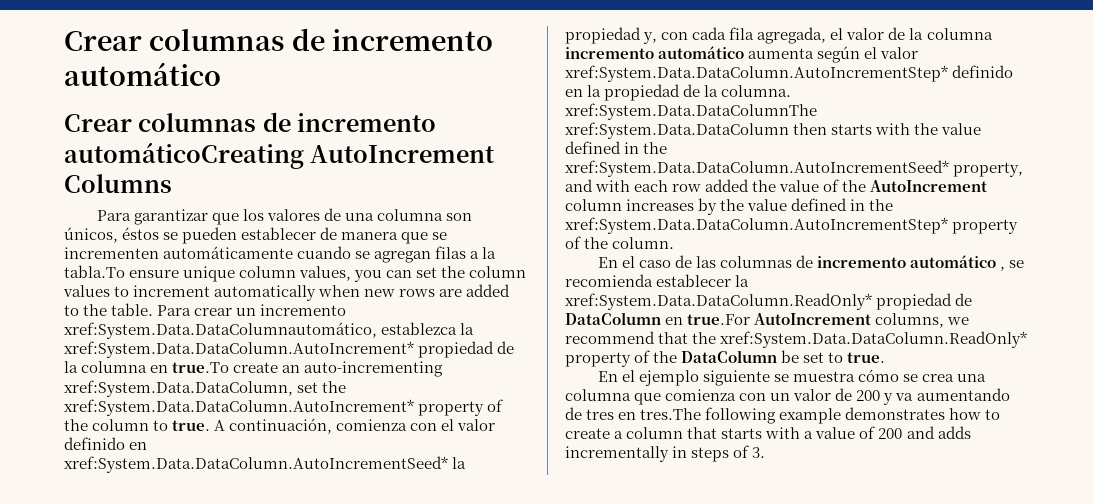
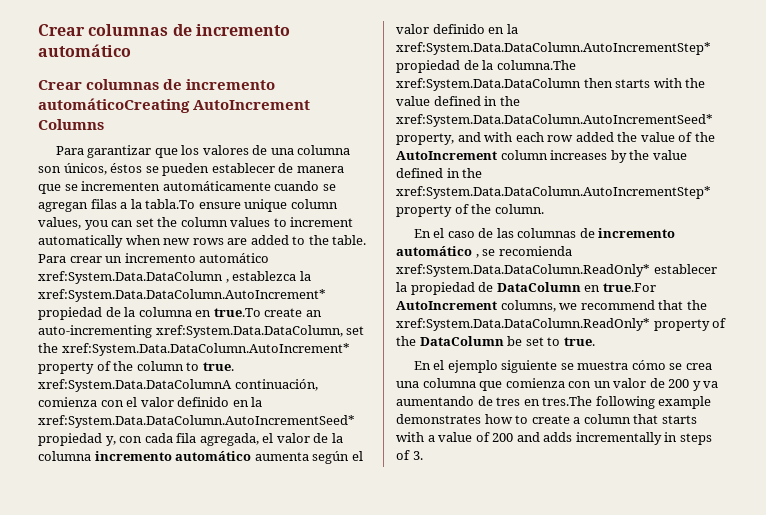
- Para crear un incremento xref:System.Data.DataColumnautomático, establezca la xref:System.Data.DataColumn.AutoIncrement* propiedad de la columna en true.To create an auto-incrementing xref:System.Data.DataColumn, set the xref:System.Data.DataColumn.AutoIncrement* property of the column to true. A continuación, comienza con el valor definido en xref:System.Data.DataColumn.AutoIncrementSeed* la propiedad y, con cada fila agregada, el valor de la columna incremento automático aumenta según el valor xref:System.Data.DataColumn.AutoIncrementStep* definido en la propiedad de la columna. xref:System.Data.DataColumnThe xref:System.Data.DataColumn then starts with the value defined in the xref:System.Data.DataColumn.AutoIncrementSeed* property, and with each row added the value of the AutoIncrement column increases by the value defined in the xref:System.Data.DataColumn.AutoIncrementStep* property of the column.
+ Para crear un incremento automático xref:System.Data.DataColumn , establezca la xref:System.Data.DataColumn.AutoIncrement* propiedad de la columna en true.To create an auto-incrementing xref:System.Data.DataColumn, set the xref:System.Data.DataColumn.AutoIncrement* property of the column to true. xref:System.Data.DataColumnA continuación, comienza con el valor definido en la xref:System.Data.DataColumn.AutoIncrementSeed* propiedad y, con cada fila agregada, el valor de la columna incremento automático aumenta según el valor definido en la xref:System.Data.DataColumn.AutoIncrementStep* propiedad de la columna.The xref:System.Data.DataColumn then starts with the value defined in the xref:System.Data.DataColumn.AutoIncrementSeed* property, and with each row added the value of the AutoIncrement column increases by the value defined in the xref:System.Data.DataColumn.AutoIncrementStep* property of the column.
- En el caso de las columnas de incremento automático , se recomienda establecer la xref:System.Data.DataColumn.ReadOnly* propiedad de DataColumn en true.For AutoIncrement columns, we recommend that the xref:System.Data.DataColumn.ReadOnly* property of the DataColumn be set to true.
+ En el caso de las columnas de incremento automático , se recomienda xref:System.Data.DataColumn.ReadOnly* establecer la propiedad de DataColumn en true.For AutoIncrement columns, we recommend that the xref:System.Data.DataColumn.ReadOnly* property of the DataColumn be set to true.

